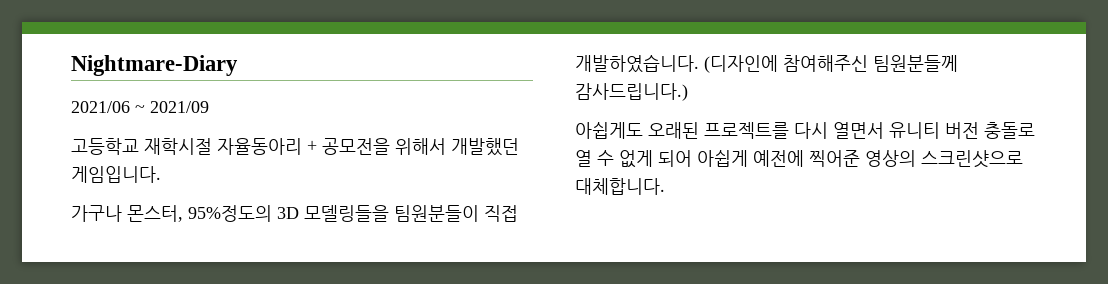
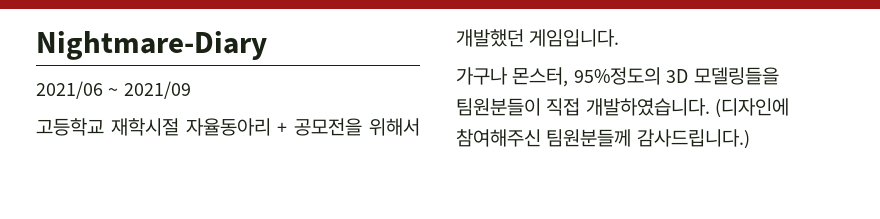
- 아쉽게도 오래된 프로젝트를 다시 열면서 유니티 버전 충돌로 열 수 없게 되어 아쉽게 예전에 찍어준 영상의 스크린샷으로 대체합니다.

